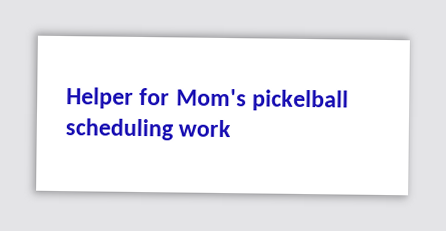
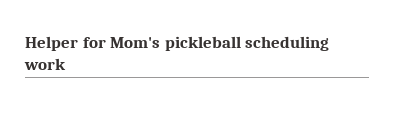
- Helper for Mom's pickelball scheduling work
+ Helper for Mom's pickleball scheduling work

